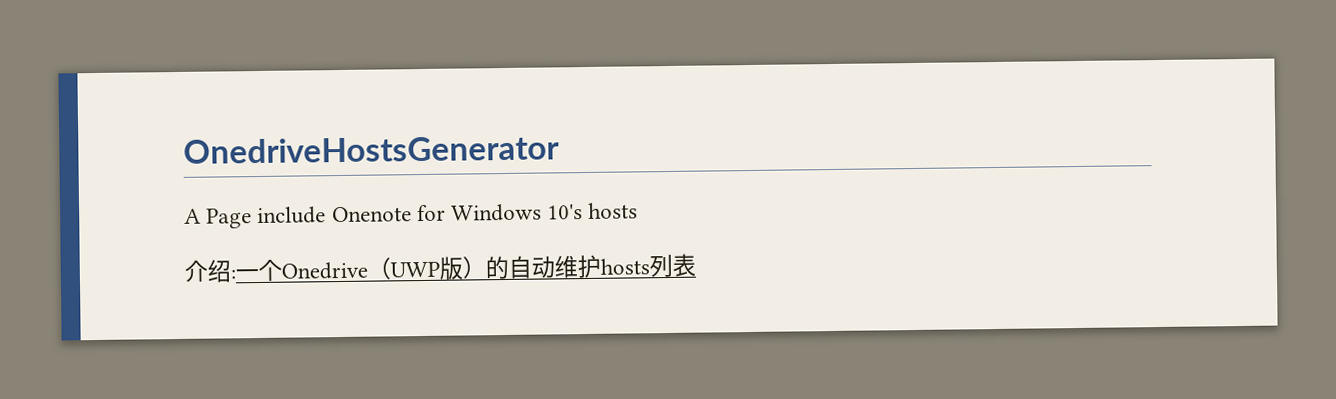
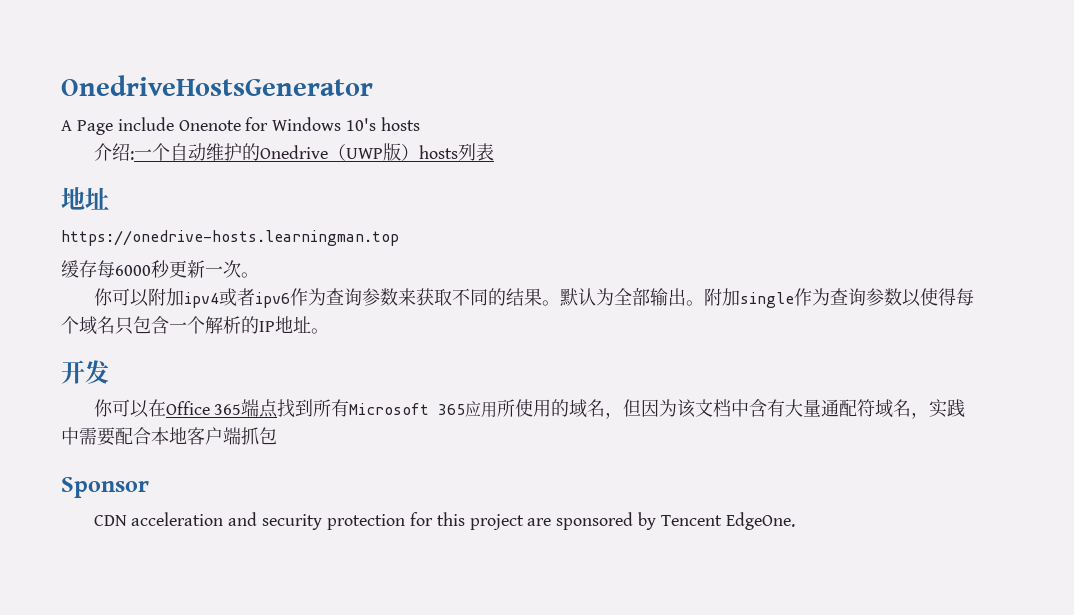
- 介绍:一个Onedrive（UWP版）的自动维护hosts列表
+ 介绍:一个自动维护的Onedrive（UWP版）hosts列表
+ 地址
+ https://onedrive-hosts.learningman.top
+ 缓存每6000秒更新一次。
+ 你可以附加ipv4或者ipv6作为查询参数来获取不同的结果。默认为全部输出。附加single作为查询参数以使得每个域名只包含一个解析的IP地址。
+ 开发
+ 你可以在Office 365端点找到所有Microsoft 365应用所使用的域名，但因为该文档中含有大量通配符域名，实践中需要配合本地客户端抓包
+ Sponsor
+ CDN acceleration and security protection for this project are sponsored by Tencent EdgeOne.

